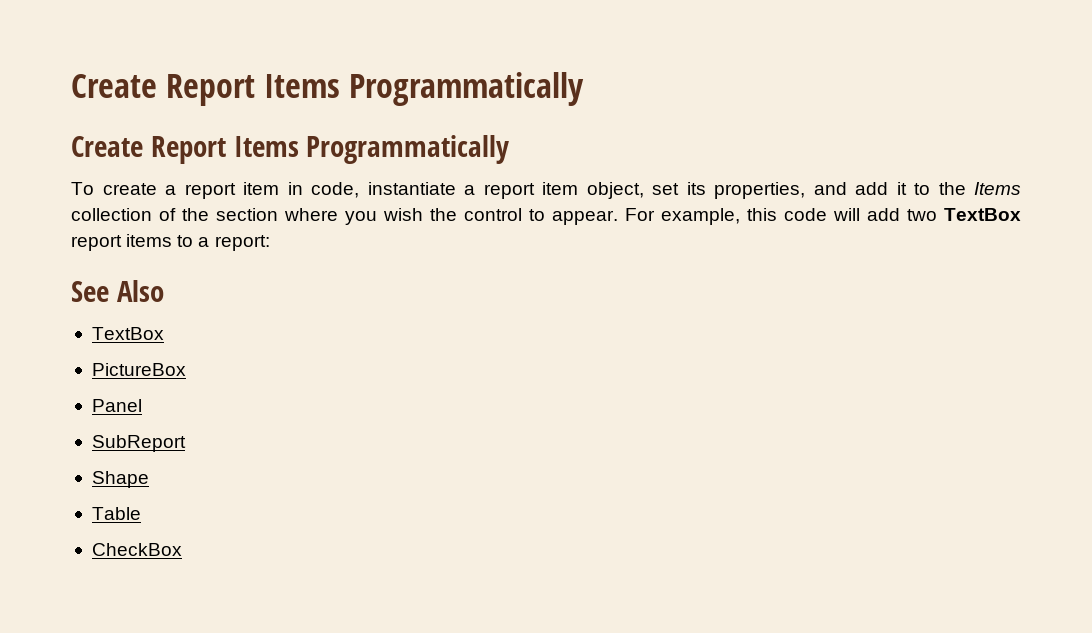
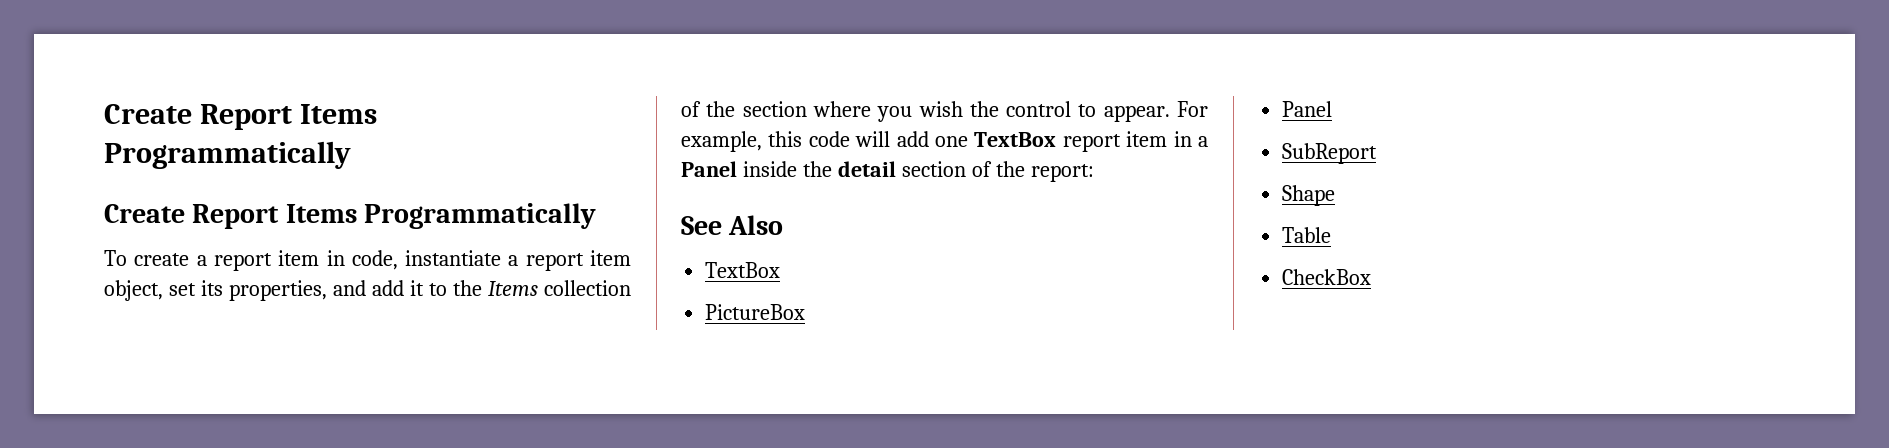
- For example, this code will add two TextBox report items to a report:
+ For example, this code will add one TextBox report item in a Panel inside the detail section of the report:

